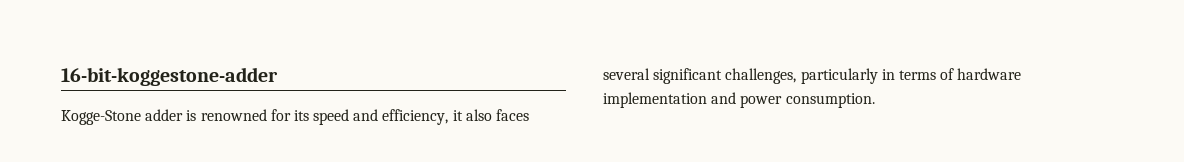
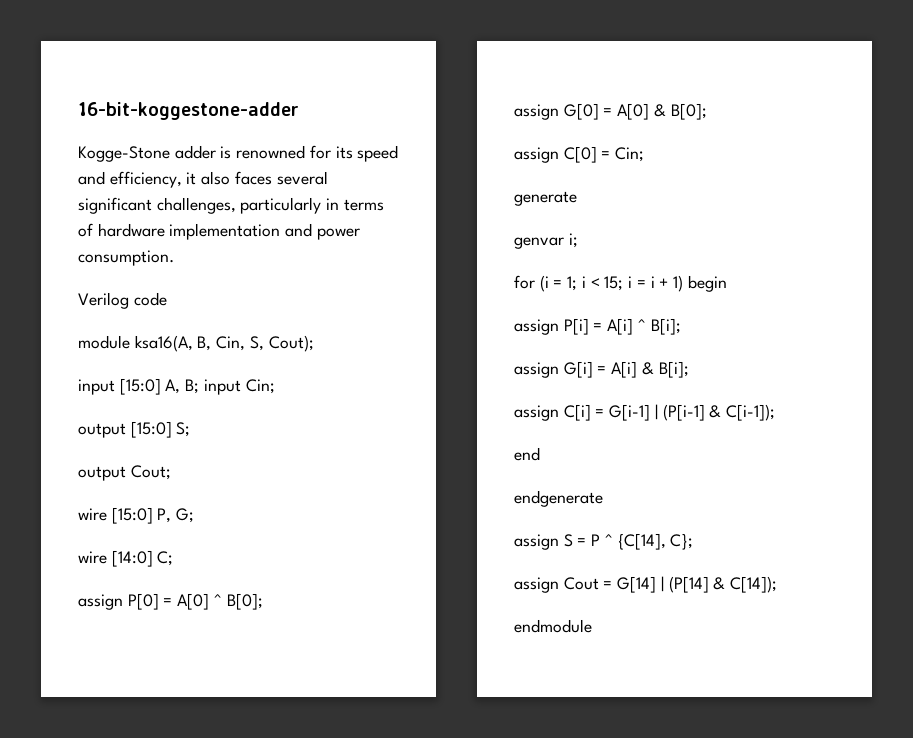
+ Verilog code
+ module ksa16(A, B, Cin, S, Cout);
+ input [15:0] A, B; input Cin;
+ output [15:0] S;
+ output Cout;
+ wire [15:0] P, G;
+ wire [14:0] C;
+ assign P[0] = A[0] ^ B[0];
+ assign G[0] = A[0] & B[0];
+ assign C[0] = Cin;
+ generate
+ genvar i;
+ for (i = 1; i < 15; i = i + 1) begin
+ assign P[i] = A[i] ^ B[i];
+ assign G[i] = A[i] & B[i];
+ assign C[i] = G[i-1] | (P[i-1] & C[i-1]);
+ end
+ endgenerate
+ assign S = P ^ {C[14], C};
+ assign Cout = G[14] | (P[14] & C[14]);
+ endmodule

